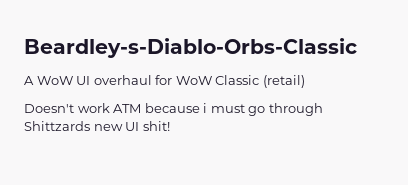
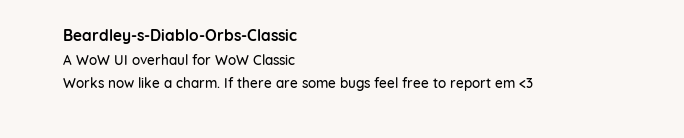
- A WoW UI overhaul for WoW Classic (retail)
- Doesn't work ATM because i must go through Shittzards new UI shit!
+ A WoW UI overhaul for WoW Classic
+ Works now like a charm. If there are some bugs feel free to report em <3

